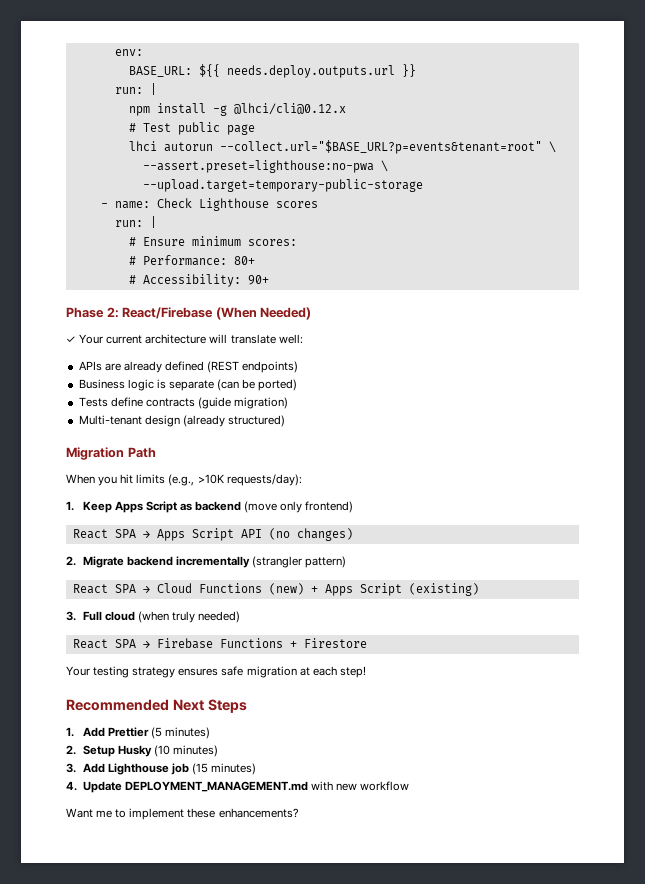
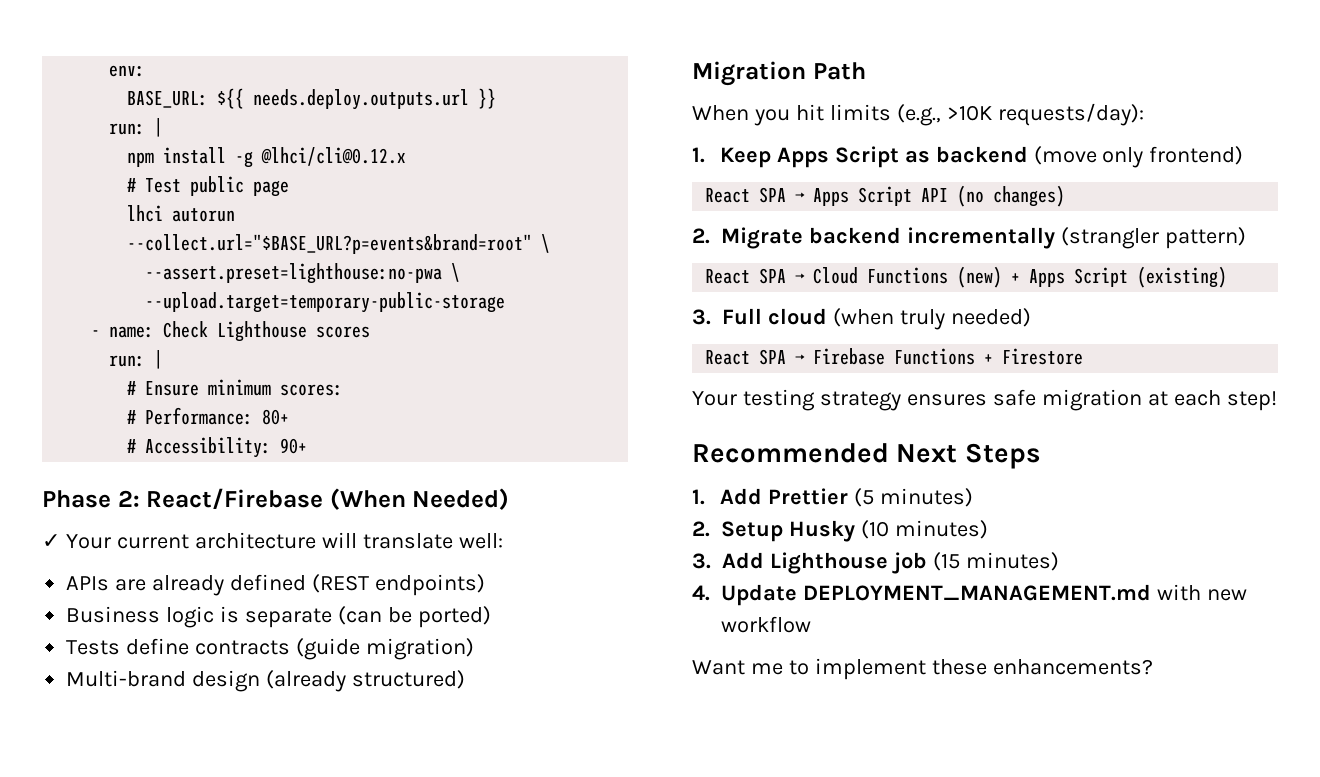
- lhci autorun --collect.url="$BASE_URL?p=events&tenant=root" \
+ lhci autorun --collect.url="$BASE_URL?p=events&brand=root" \
- Multi-tenant design (already structured)
+ Multi-brand design (already structured)

